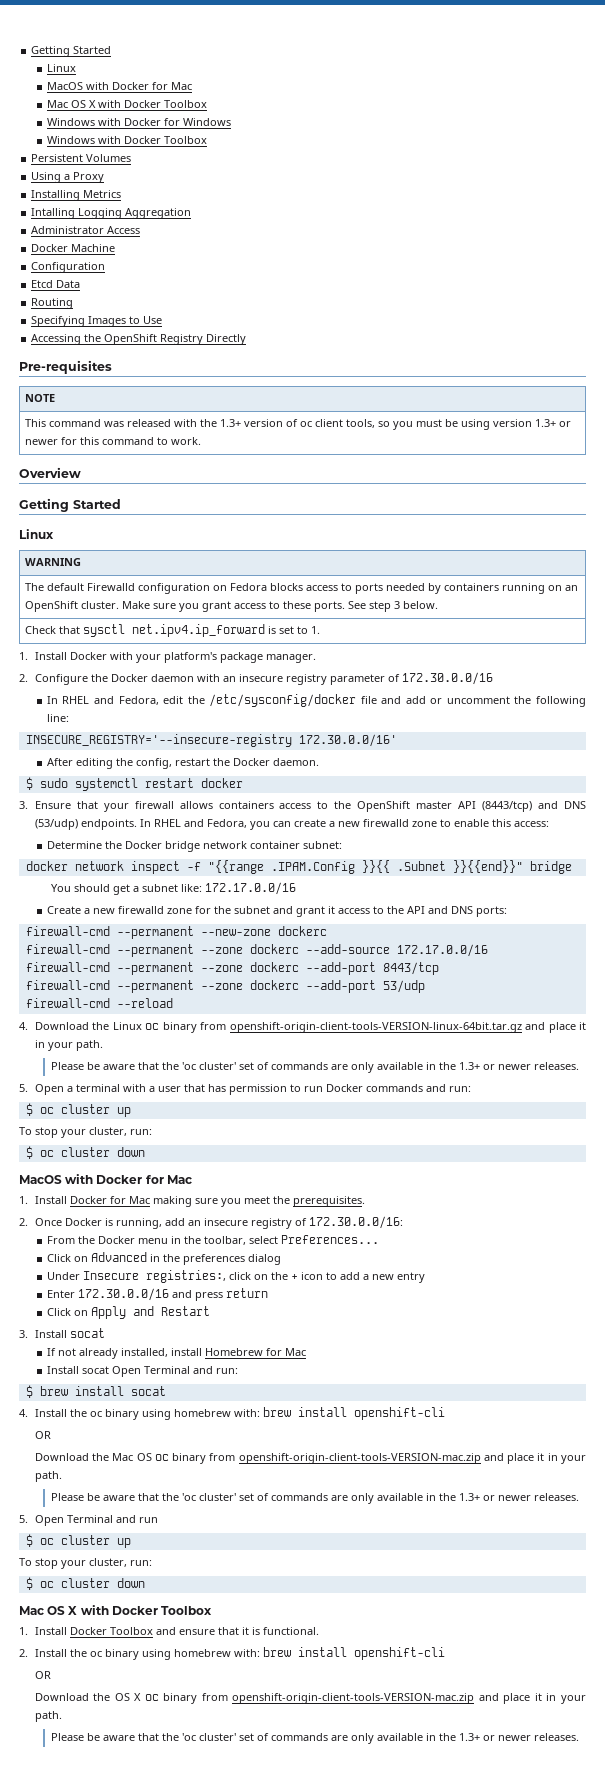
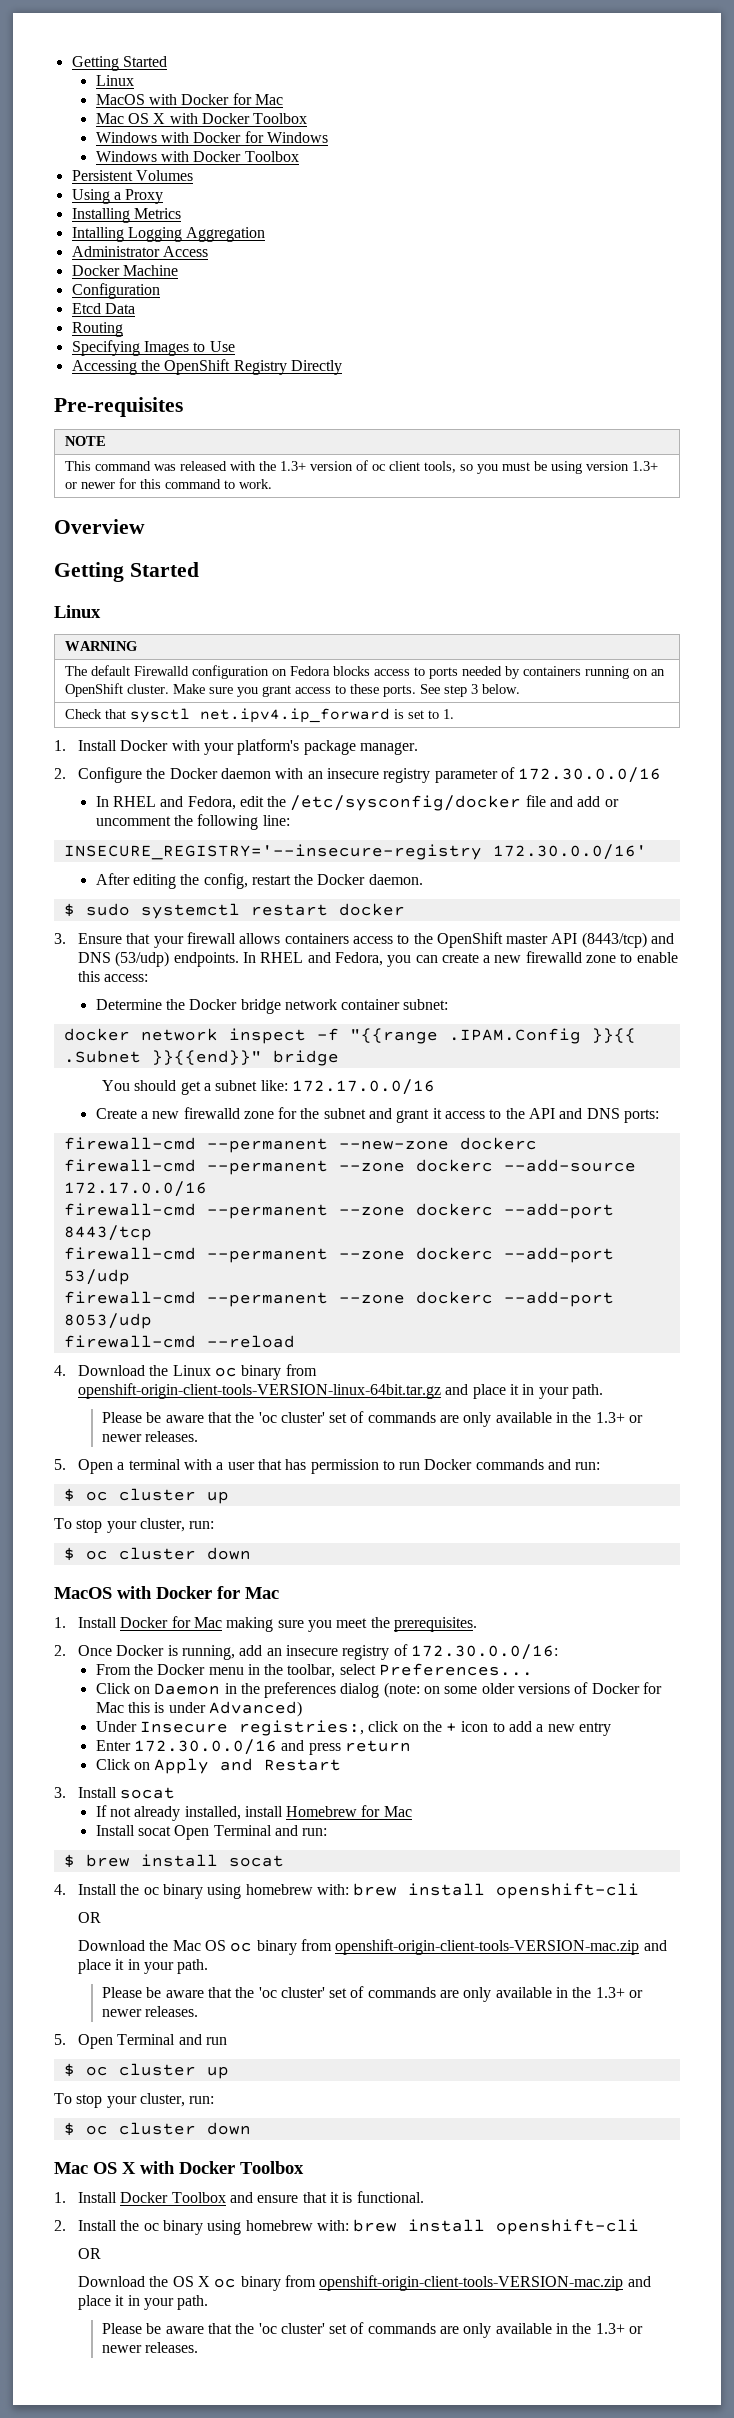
+ firewall-cmd --permanent --zone dockerc --add-port 8053/udp
- Click on Advanced in the preferences dialog
+ Click on Daemon in the preferences dialog (note: on some older versions of Docker for Mac this is under Advanced)

